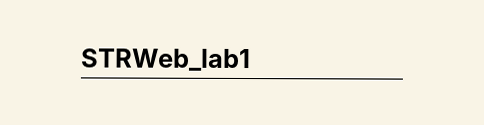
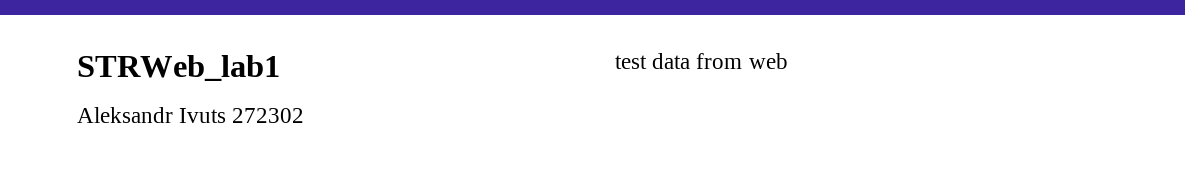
+ Aleksandr Ivuts 272302
+ test data from web

